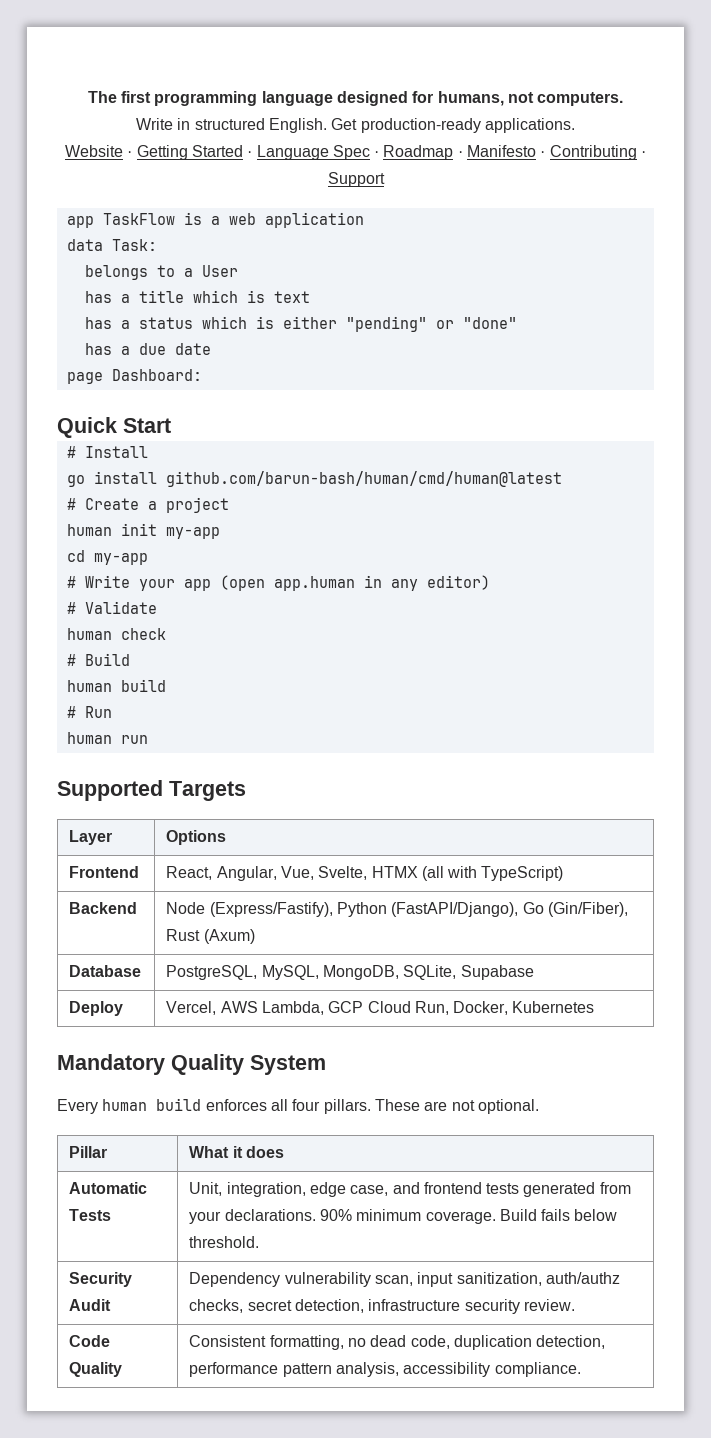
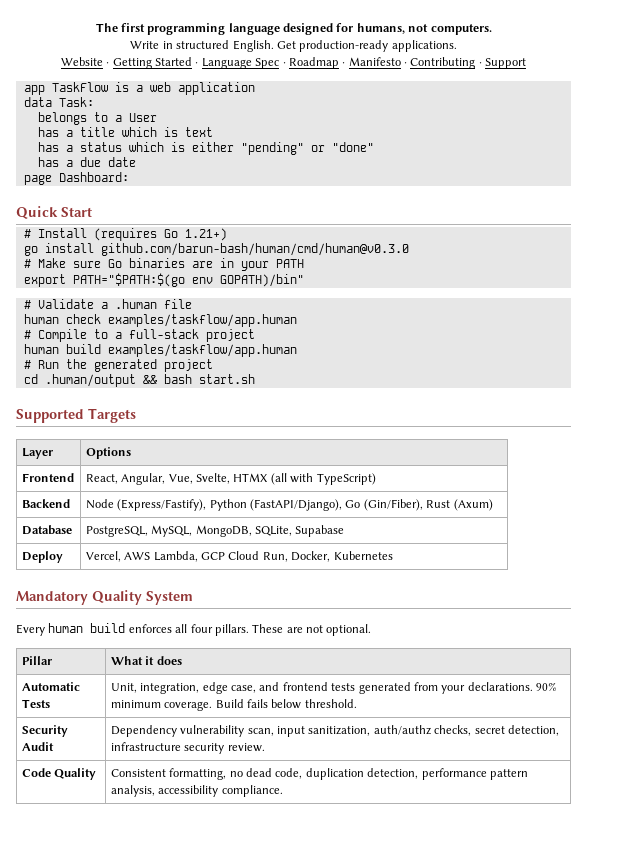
- # Install
+ # Install (requires Go 1.21+)
- go install github.com/barun-bash/human/cmd/human@latest
- # Create a project
- human init my-app
- cd my-app
- # Write your app (open app.human in any editor)
- # Validate
- human check
- # Build
- human build
+ go install github.com/barun-bash/human/cmd/human@v0.3.0
+ # Make sure Go binaries are in your PATH
+ export PATH="$PATH:$(go env GOPATH)/bin"
+ # Validate a .human file
+ human check examples/taskflow/app.human
+ # Compile to a full-stack project
+ human build examples/taskflow/app.human
- # Run
- human run
+ # Run the generated project
+ cd .human/output && bash start.sh

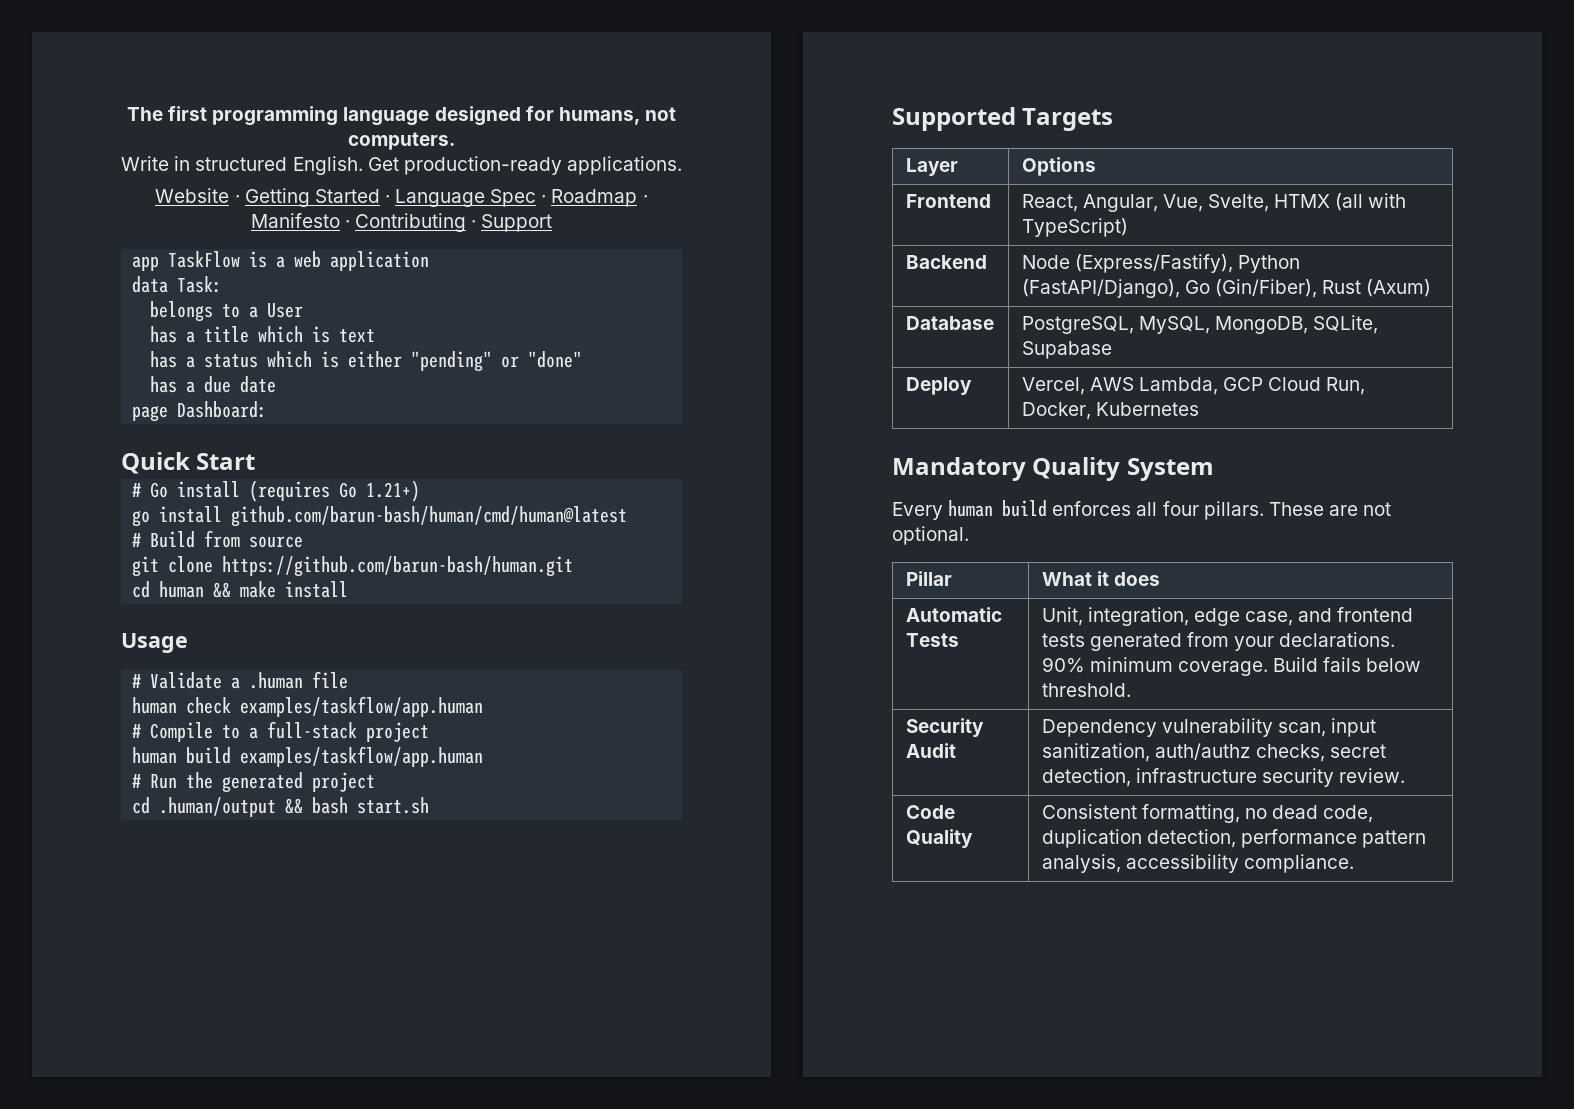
- # Install (requires Go 1.21+)
+ # Go install (requires Go 1.21+)
- go install github.com/barun-bash/human/cmd/human@v0.3.0
- # Make sure Go binaries are in your PATH
- export PATH="$PATH:$(go env GOPATH)/bin"
+ go install github.com/barun-bash/human/cmd/human@latest
+ # Build from source
+ git clone https://github.com/barun-bash/human.git
+ cd human && make install
+ Usage

